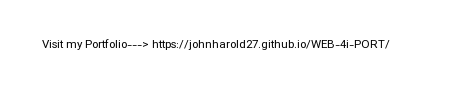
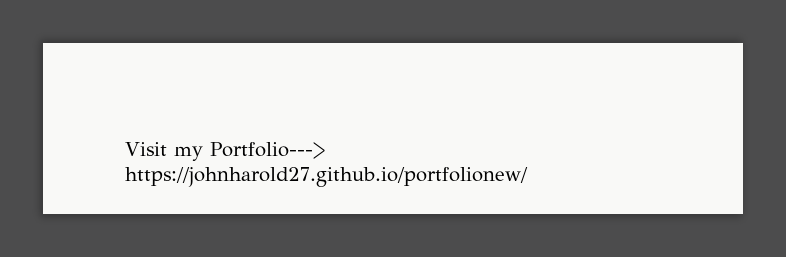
- Visit my Portfolio---> https://johnharold27.github.io/WEB-4i-PORT/
+ Visit my Portfolio---> https://johnharold27.github.io/portfolionew/

